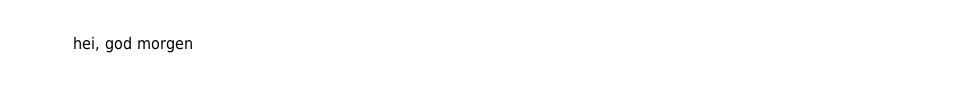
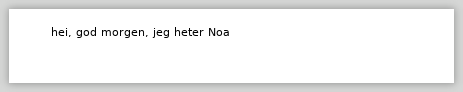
- hei, god morgen
+ hei, god morgen, jeg heter Noa

